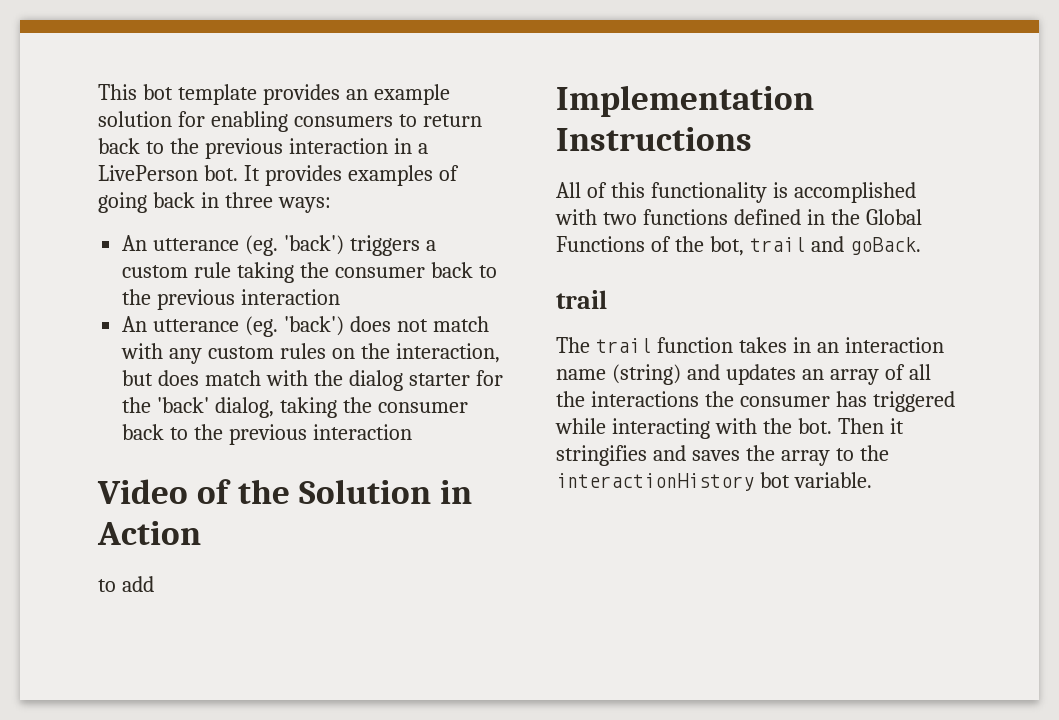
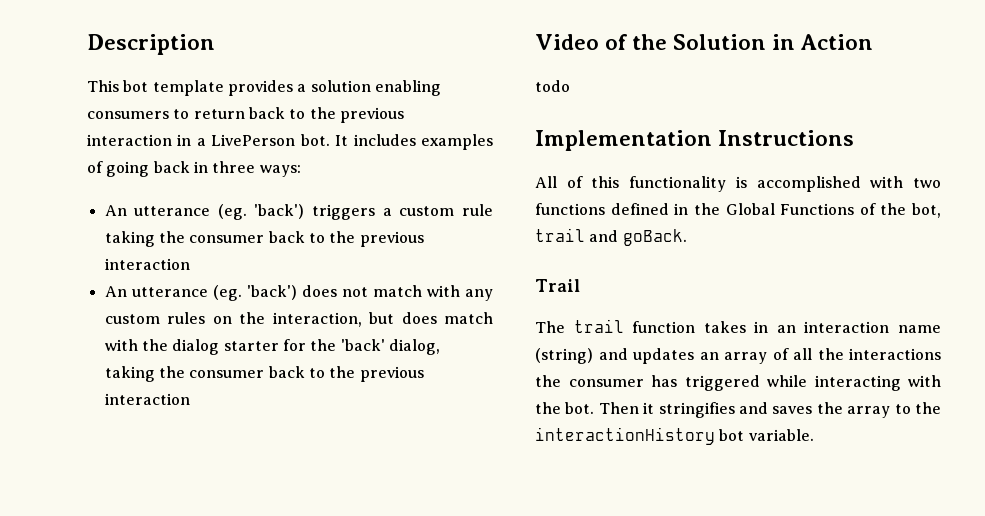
+ Description
- This bot template provides an example solution for enabling consumers to return back to the previous interaction in a LivePerson bot.
+ This bot template provides a solution enabling consumers to return back to the previous interaction in a LivePerson bot.
- It provides examples of going back in three ways:
+ It includes examples of going back in three ways:
- to add
+ todo
  All of this functionality is accomplished with two functions defined in the Global Functions of the bot, trail and goBack.
- trail
+ Trail

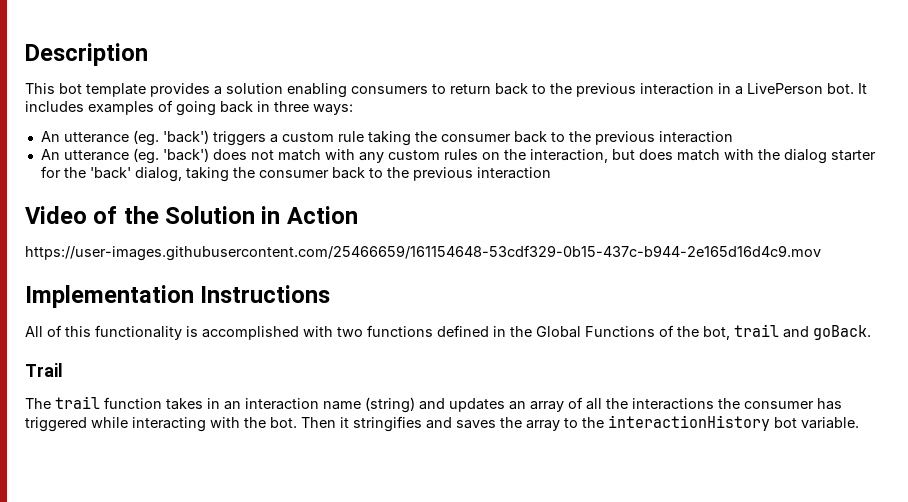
- todo
+ https://user-images.githubusercontent.com/25466659/161154648-53cdf329-0b15-437c-b944-2e165d16d4c9.mov

